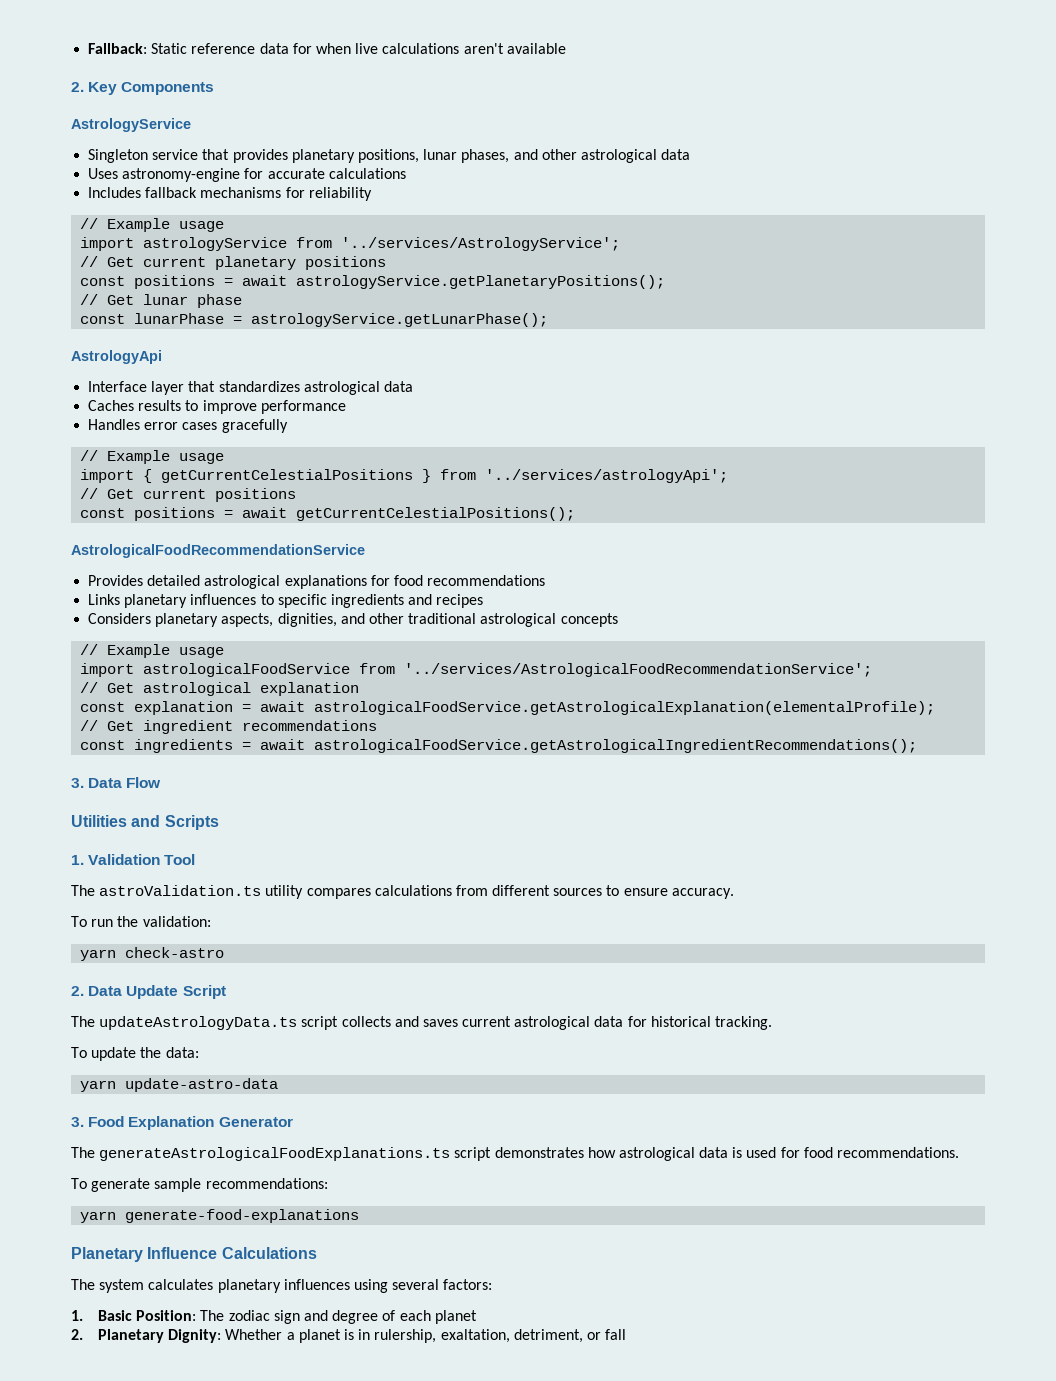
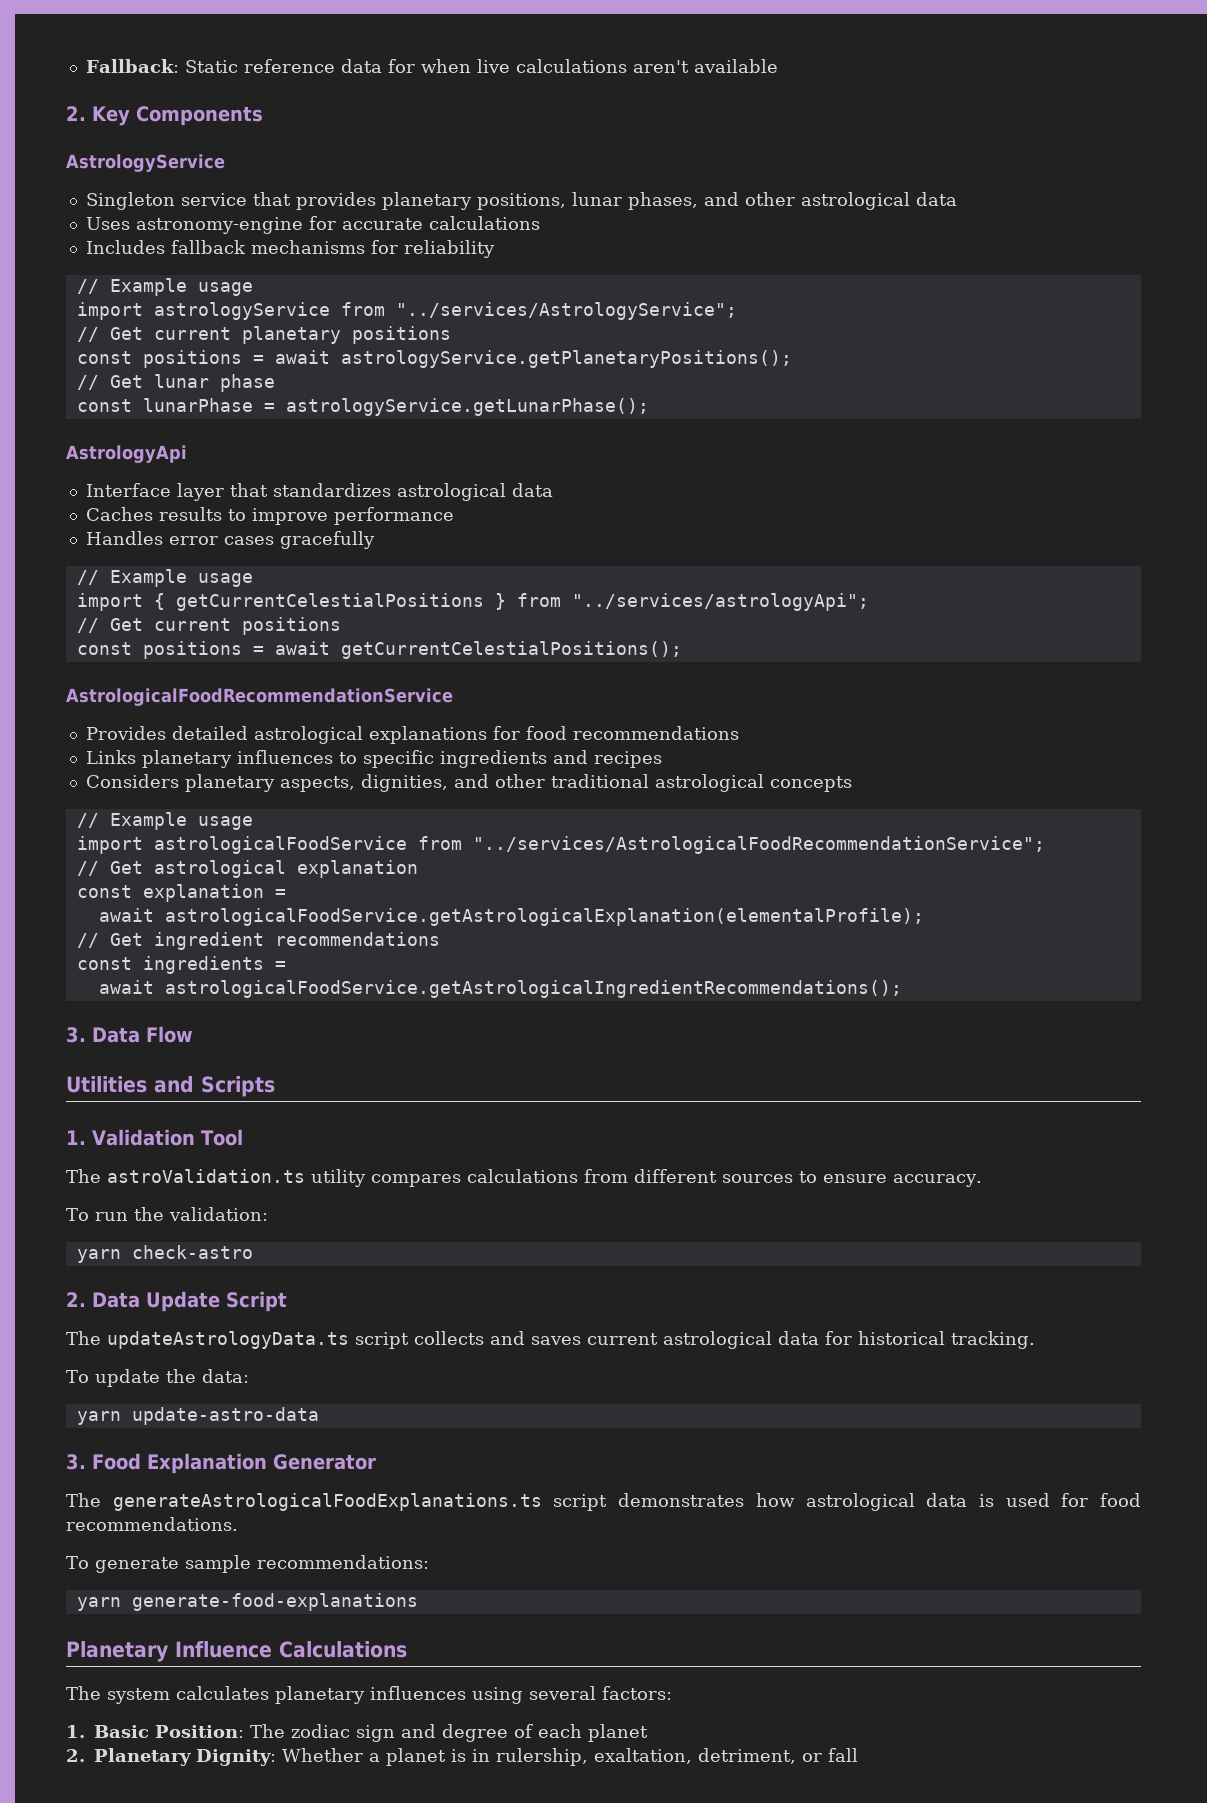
- import astrologyService from '../services/AstrologyService';
+ import astrologyService from "../services/AstrologyService";
- import { getCurrentCelestialPositions } from '../services/astrologyApi';
+ import { getCurrentCelestialPositions } from "../services/astrologyApi";
- import astrologicalFoodService from '../services/AstrologicalFoodRecommendationService';
+ import astrologicalFoodService from "../services/AstrologicalFoodRecommendationService";
- const explanation = await astrologicalFoodService.getAstrologicalExplanation(elementalProfile);
+ const explanation =
+ await astrologicalFoodService.getAstrologicalExplanation(elementalProfile);
- const ingredients = await astrologicalFoodService.getAstrologicalIngredientRecommendations();
+ const ingredients =
+ await astrologicalFoodService.getAstrologicalIngredientRecommendations();

